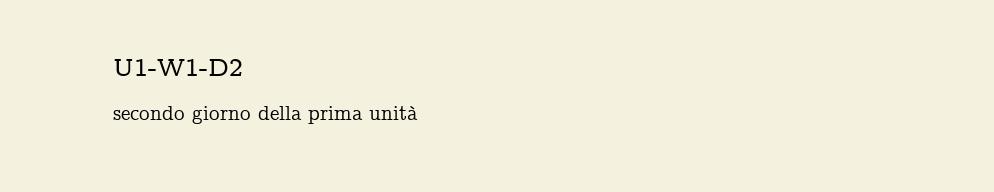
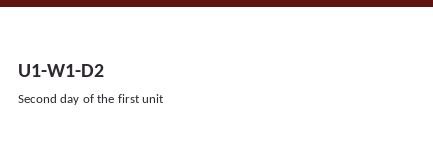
- secondo giorno della prima unità
+ Second day of the first unit

